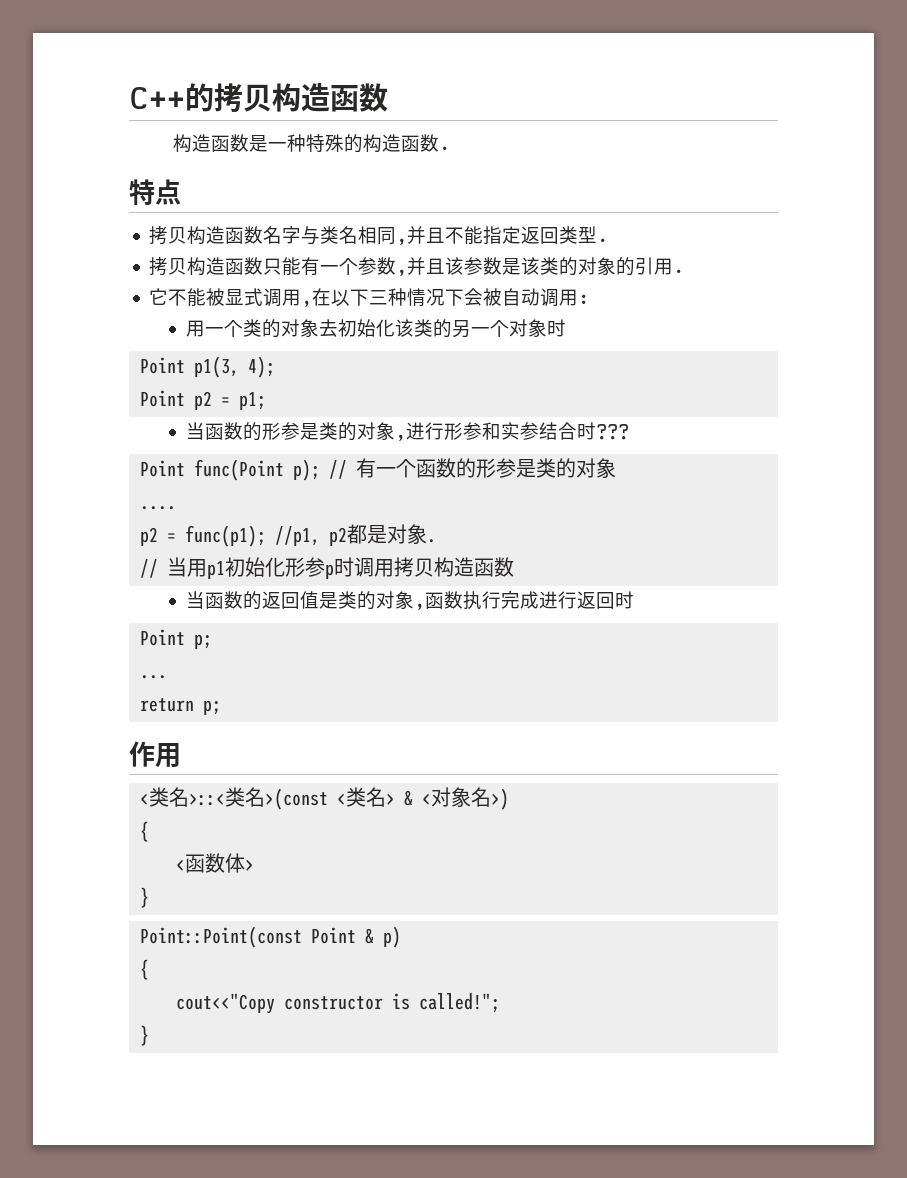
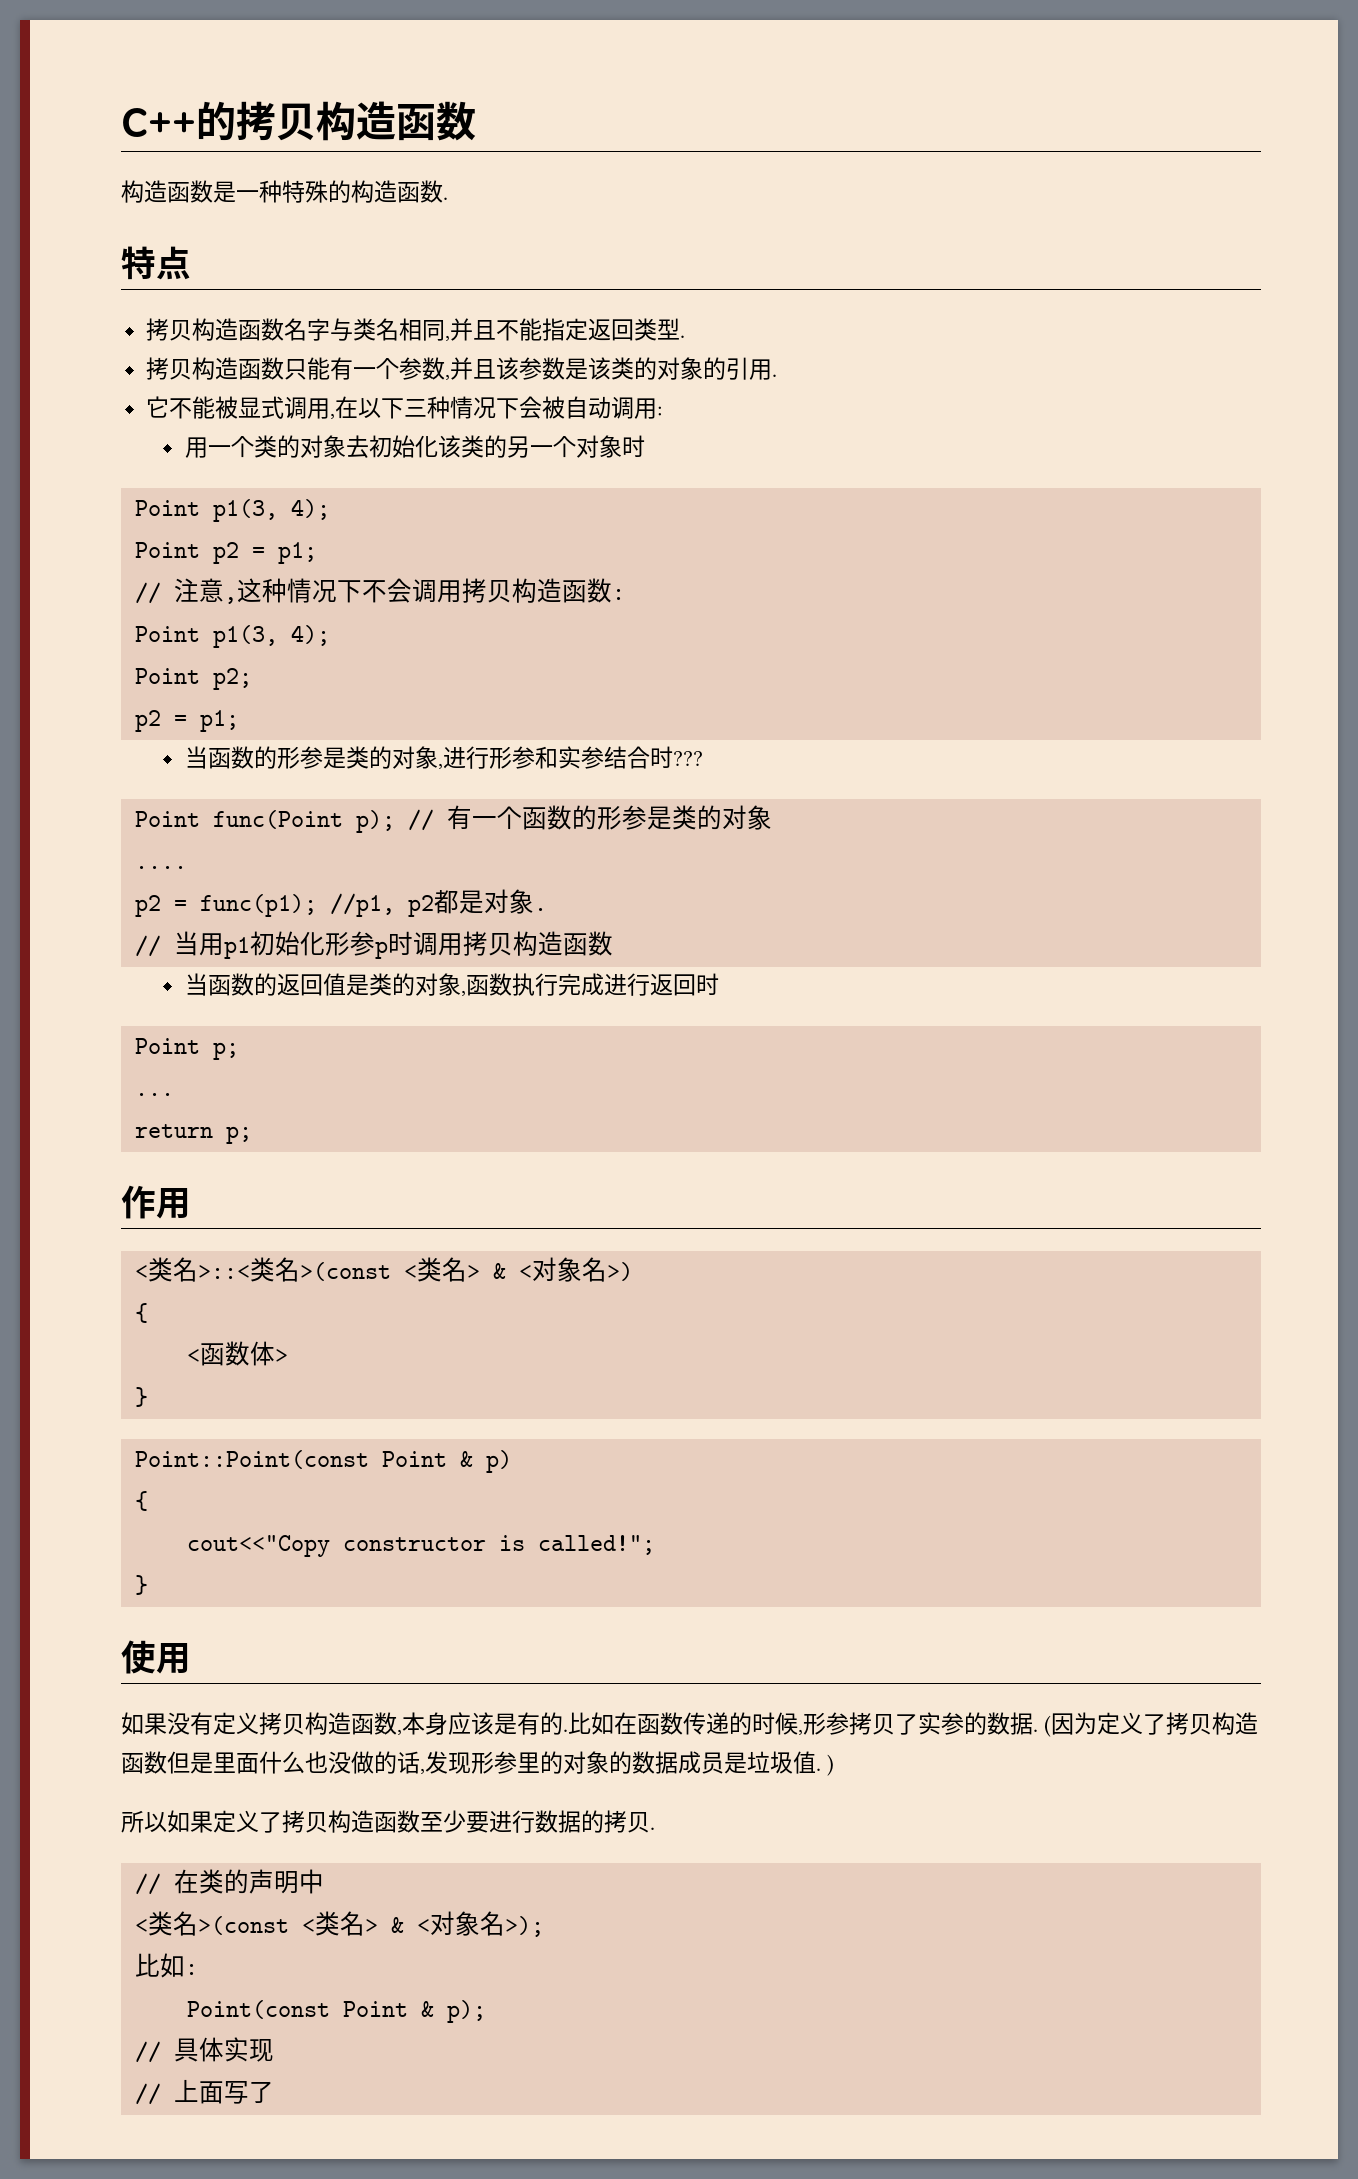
+ // 注意,这种情况下不会调用拷贝构造函数:
+ Point p1(3, 4);
+ Point p2;
+ p2 = p1;
+ 使用
+ 如果没有定义拷贝构造函数,本身应该是有的.比如在函数传递的时候,形参拷贝了实参的数据. (因为定义了拷贝构造函数但是里面什么也没做的话,发现形参里的对象的数据成员是垃圾值. )
+ 所以如果定义了拷贝构造函数至少要进行数据的拷贝.
+ // 在类的声明中
+ <类名>(const <类名> & <对象名>);
+ 比如:
+ Point(const Point & p);
+ // 具体实现
+ // 上面写了

